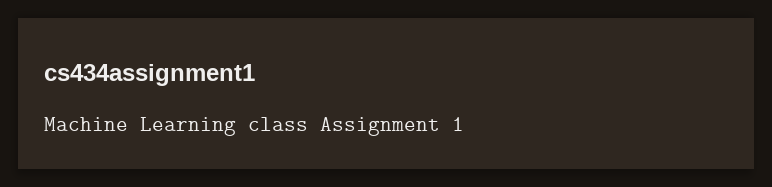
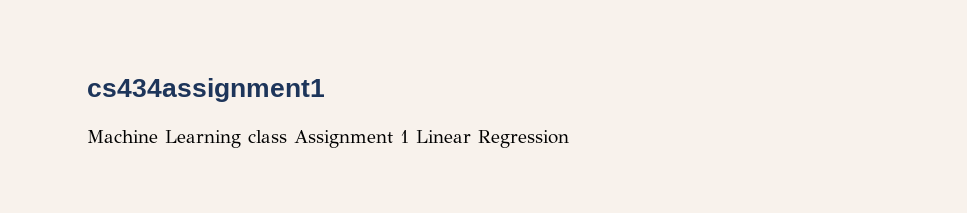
- Machine Learning class Assignment 1
+ Machine Learning class Assignment 1 Linear Regression

